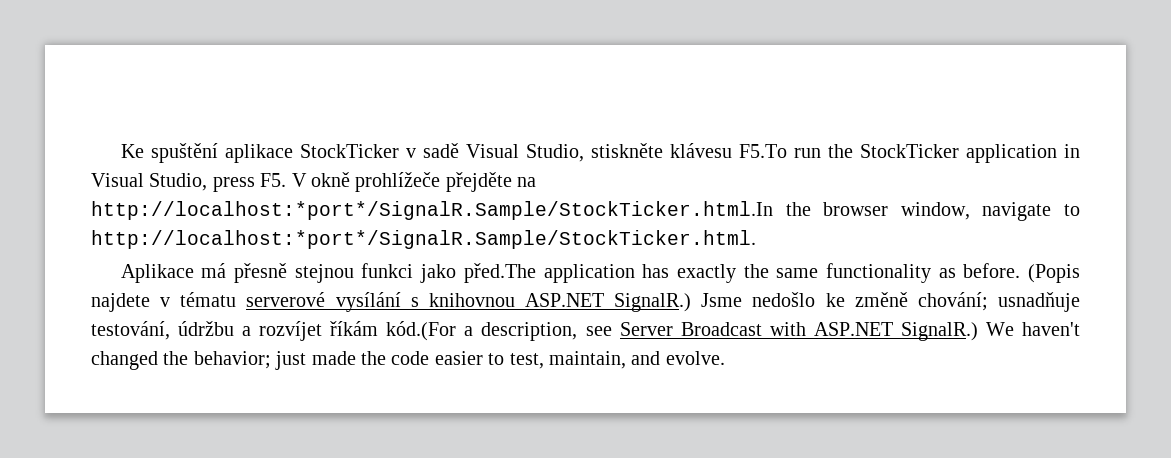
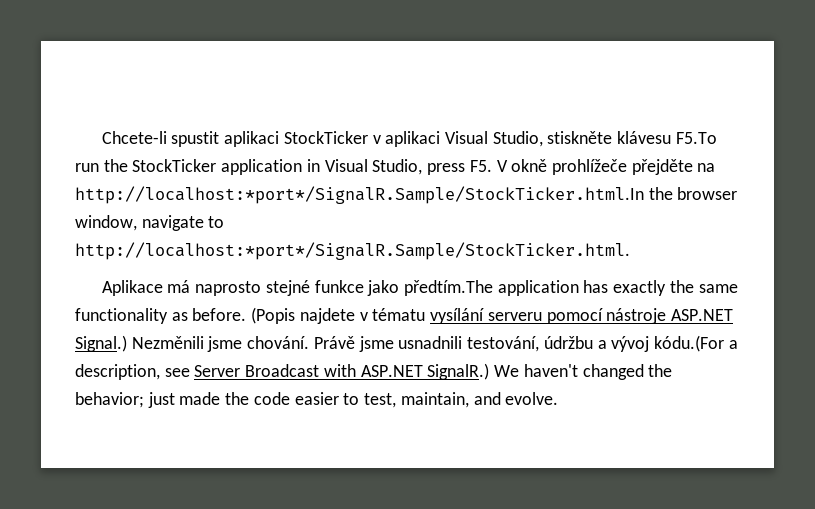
- Ke spuštění aplikace StockTicker v sadě Visual Studio, stiskněte klávesu F5.To run the StockTicker application in Visual Studio, press F5. V okně prohlížeče přejděte na http://localhost:*port*/SignalR.Sample/StockTicker.html.In the browser window, navigate to http://localhost:*port*/SignalR.Sample/StockTicker.html.
+ Chcete-li spustit aplikaci StockTicker v aplikaci Visual Studio, stiskněte klávesu F5.To run the StockTicker application in Visual Studio, press F5. V okně prohlížeče přejděte na http://localhost:*port*/SignalR.Sample/StockTicker.html.In the browser window, navigate to http://localhost:*port*/SignalR.Sample/StockTicker.html.
- Aplikace má přesně stejnou funkci jako před.The application has exactly the same functionality as before.
+ Aplikace má naprosto stejné funkce jako předtím.The application has exactly the same functionality as before.
- (Popis najdete v tématu serverové vysílání s knihovnou ASP.NET SignalR.) Jsme nedošlo ke změně chování; usnadňuje testování, údržbu a rozvíjet říkám kód.(For a description, see Server Broadcast with ASP.NET SignalR.)
+ (Popis najdete v tématu vysílání serveru pomocí nástroje ASP.NET Signal.) Nezměnili jsme chování. Právě jsme usnadnili testování, údržbu a vývoj kódu.(For a description, see Server Broadcast with ASP.NET SignalR.)

